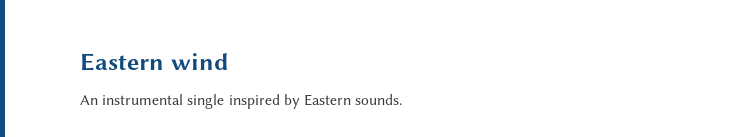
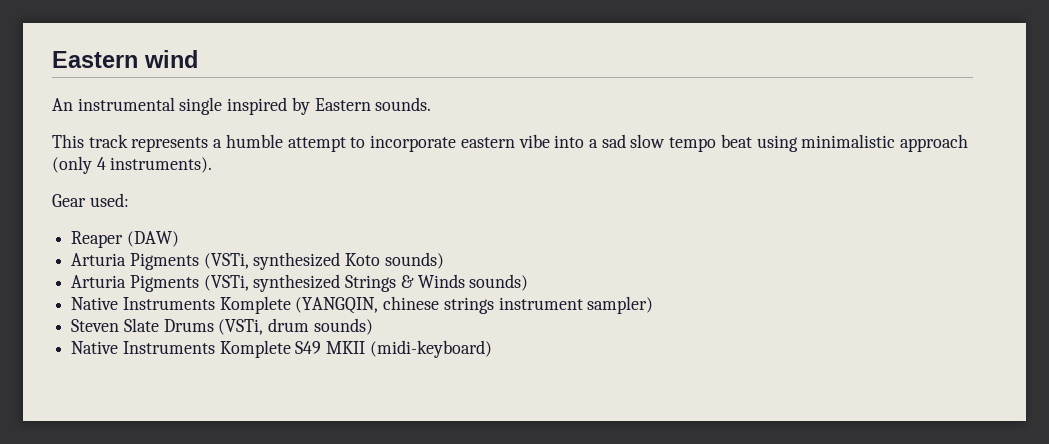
+ This track represents a humble attempt to incorporate eastern vibe into a sad slow tempo beat using minimalistic approach (only 4 instruments).
+ Gear used:
+ Reaper (DAW)
+ Arturia Pigments (VSTi, synthesized Koto sounds)
+ Arturia Pigments (VSTi, synthesized Strings & Winds sounds)
+ Native Instruments Komplete (YANGQIN, chinese strings instrument sampler)
+ Steven Slate Drums (VSTi, drum sounds)
+ Native Instruments Komplete S49 MKII (midi-keyboard)

